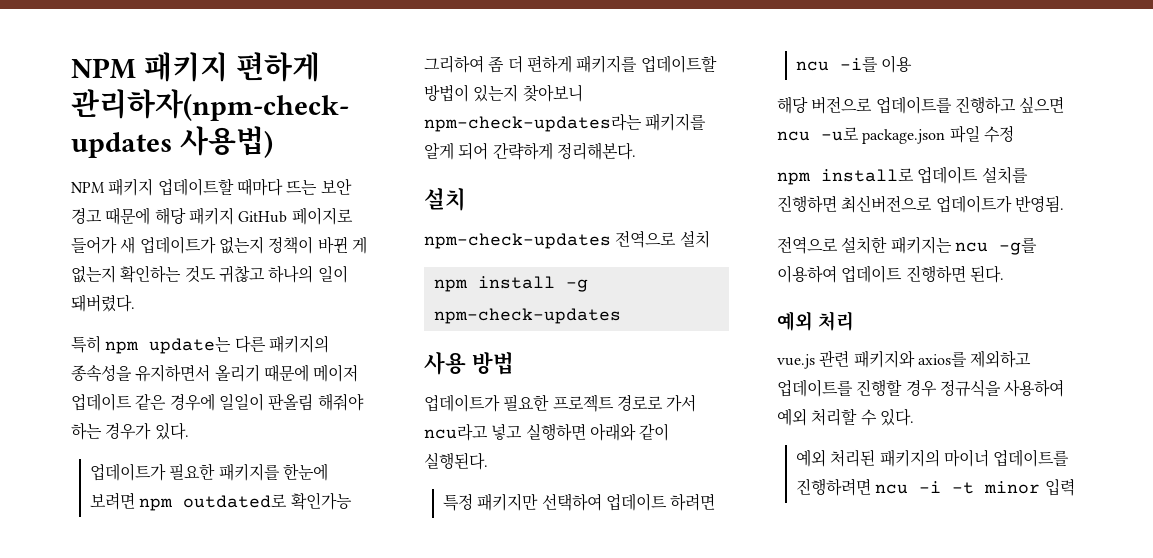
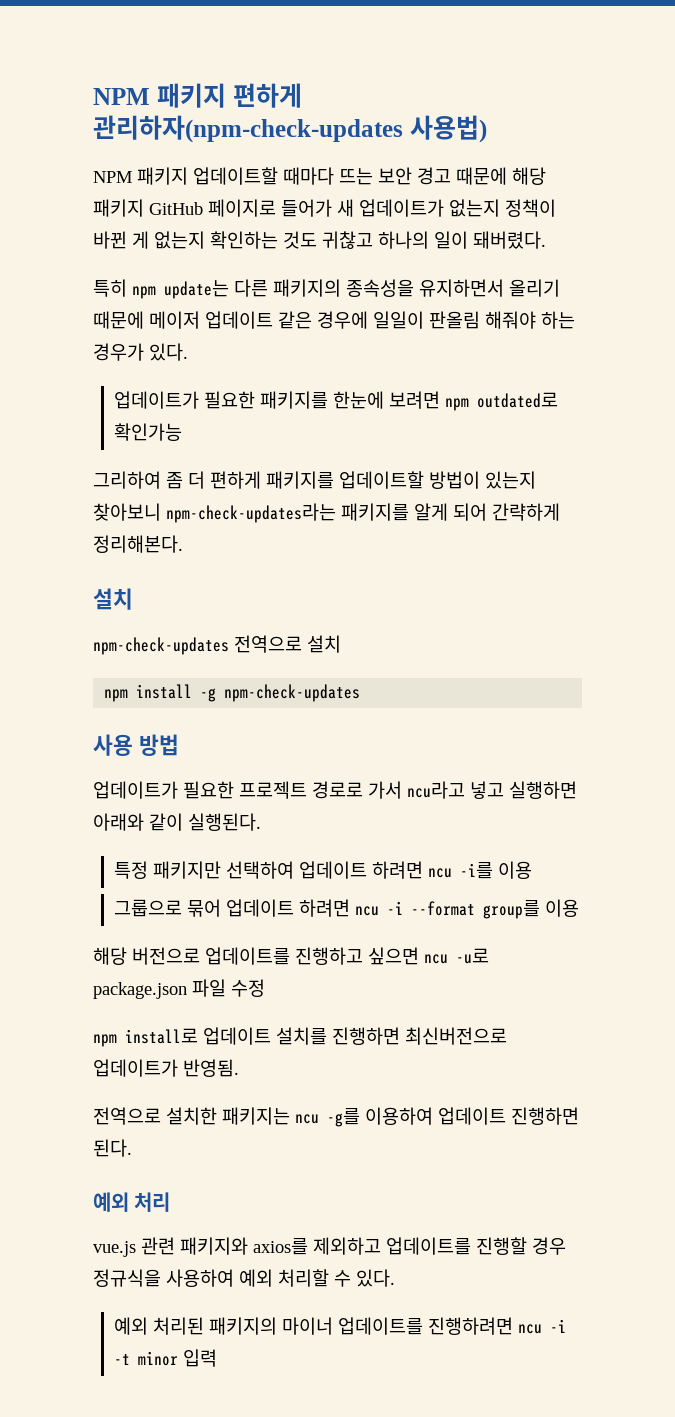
+ 그룹으로 묶어 업데이트 하려면 ncu -i --format group를 이용

